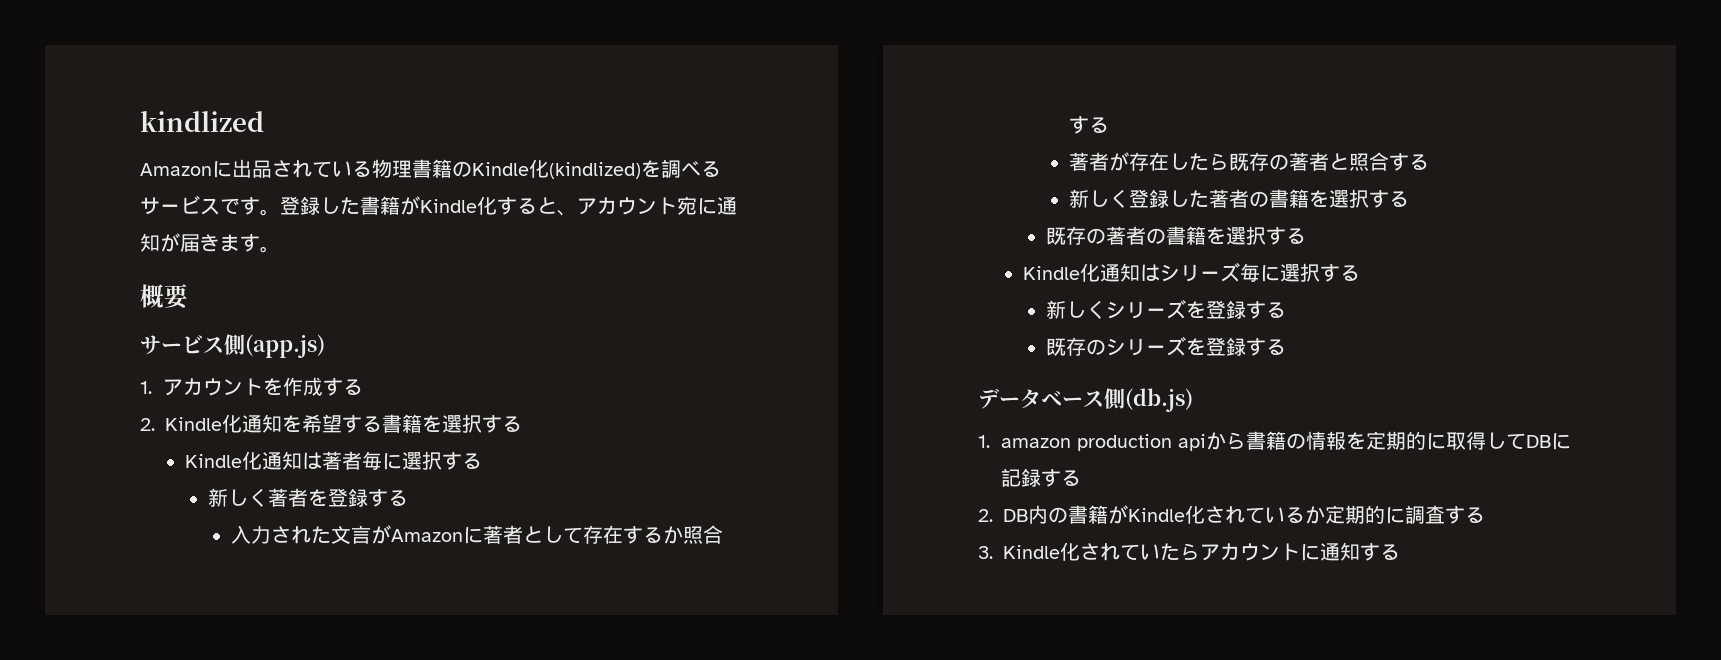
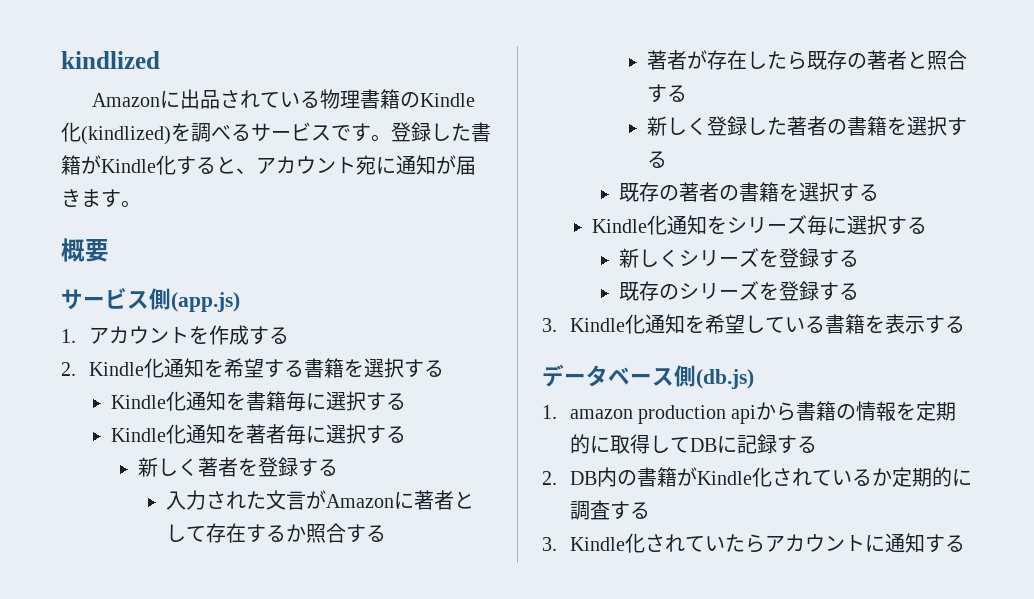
- Kindle化通知は著者毎に選択する
+ Kindle化通知を書籍毎に選択する
+ Kindle化通知を著者毎に選択する
- Kindle化通知はシリーズ毎に選択する
+ Kindle化通知をシリーズ毎に選択する
+ 3. Kindle化通知を希望している書籍を表示する

